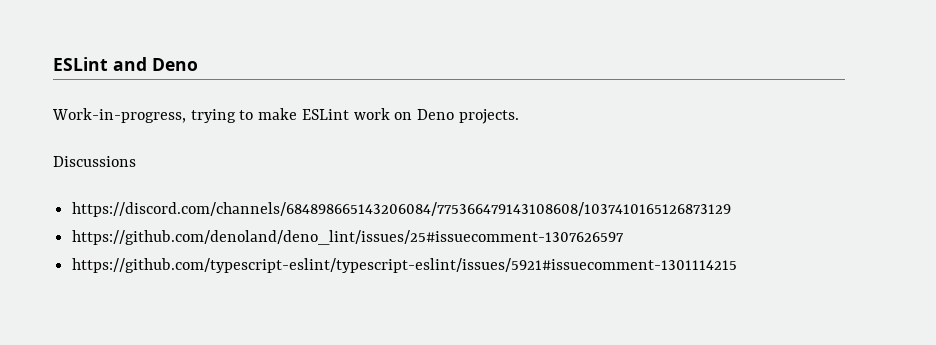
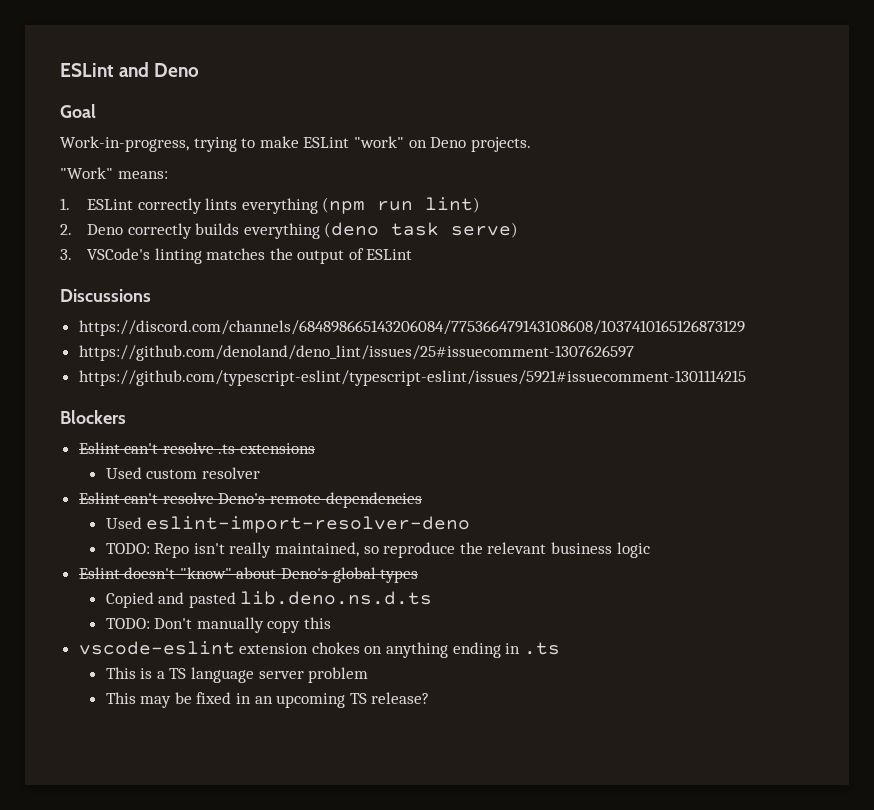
+ Goal
- Work-in-progress, trying to make ESLint work on Deno projects.
+ Work-in-progress, trying to make ESLint "work" on Deno projects.
+ "Work" means:
+ 1. ESLint correctly lints everything (npm run lint)
+ 2. Deno correctly builds everything (deno task serve)
+ 3. VSCode's linting matches the output of ESLint
  Discussions
  https://discord.com/channels/684898665143206084/775366479143108608/1037410165126873129
  https://github.com/denoland/deno_lint/issues/25#issuecomment-1307626597
  https://github.com/typescript-eslint/typescript-eslint/issues/5921#issuecomment-1301114215
+ Blockers
+ Eslint can't resolve .ts extensions
+ Used custom resolver
+ Eslint can't resolve Deno's remote dependencies
+ Used eslint-import-resolver-deno
+ TODO: Repo isn't really maintained, so reproduce the relevant business logic
+ Eslint doesn't "know" about Deno's global types
+ Copied and pasted lib.deno.ns.d.ts
+ TODO: Don't manually copy this
+ vscode-eslint extension chokes on anything ending in .ts
+ This is a TS language server problem
+ This may be fixed in an upcoming TS release?

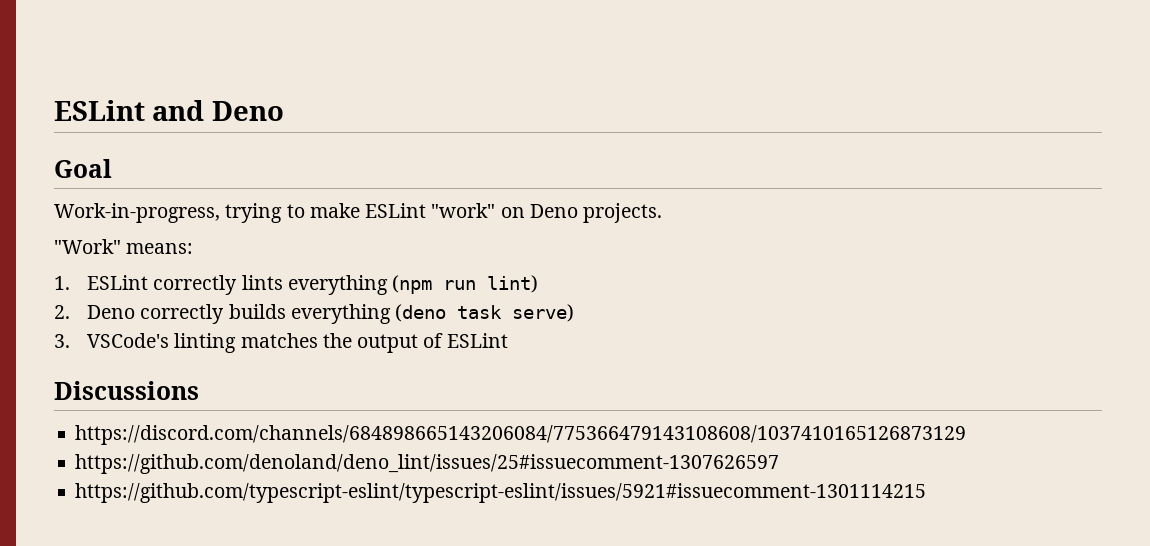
- Blockers
- Eslint can't resolve .ts extensions
- Used custom resolver
- Eslint can't resolve Deno's remote dependencies
- Used eslint-import-resolver-deno
- TODO: Repo isn't really maintained, so reproduce the relevant business logic
- Eslint doesn't "know" about Deno's global types
- Copied and pasted lib.deno.ns.d.ts
- TODO: Don't manually copy this
- vscode-eslint extension chokes on anything ending in .ts
- This is a TS language server problem
- This may be fixed in an upcoming TS release?

